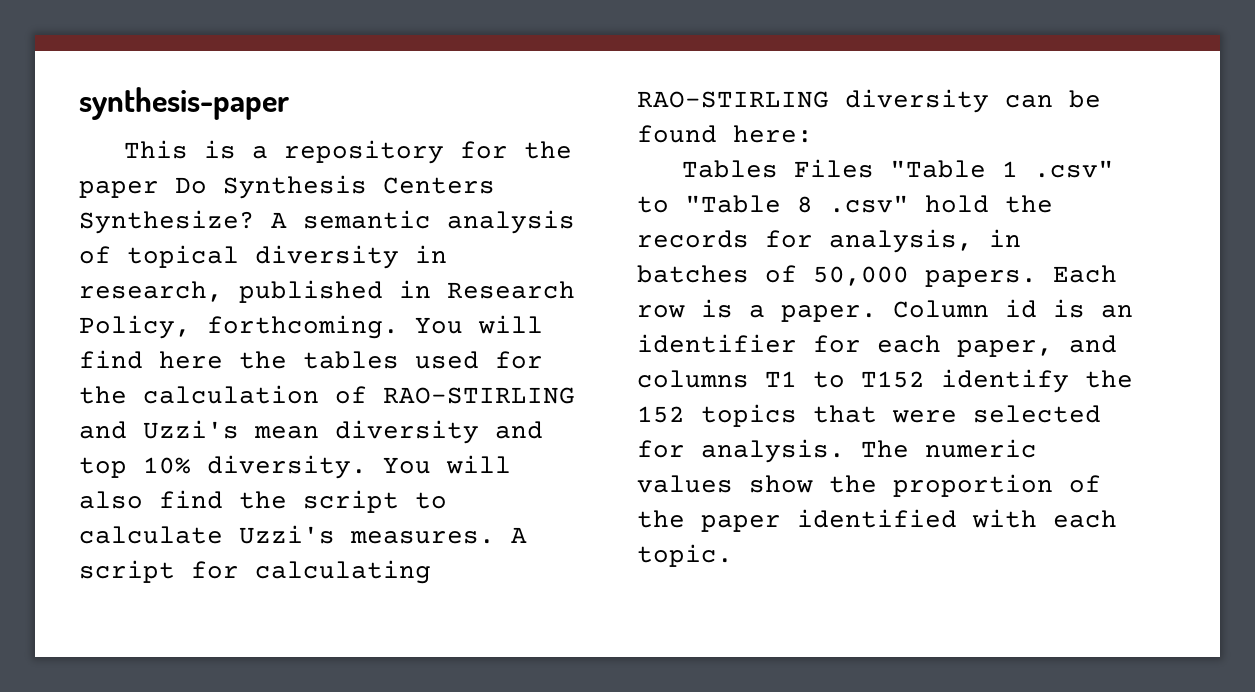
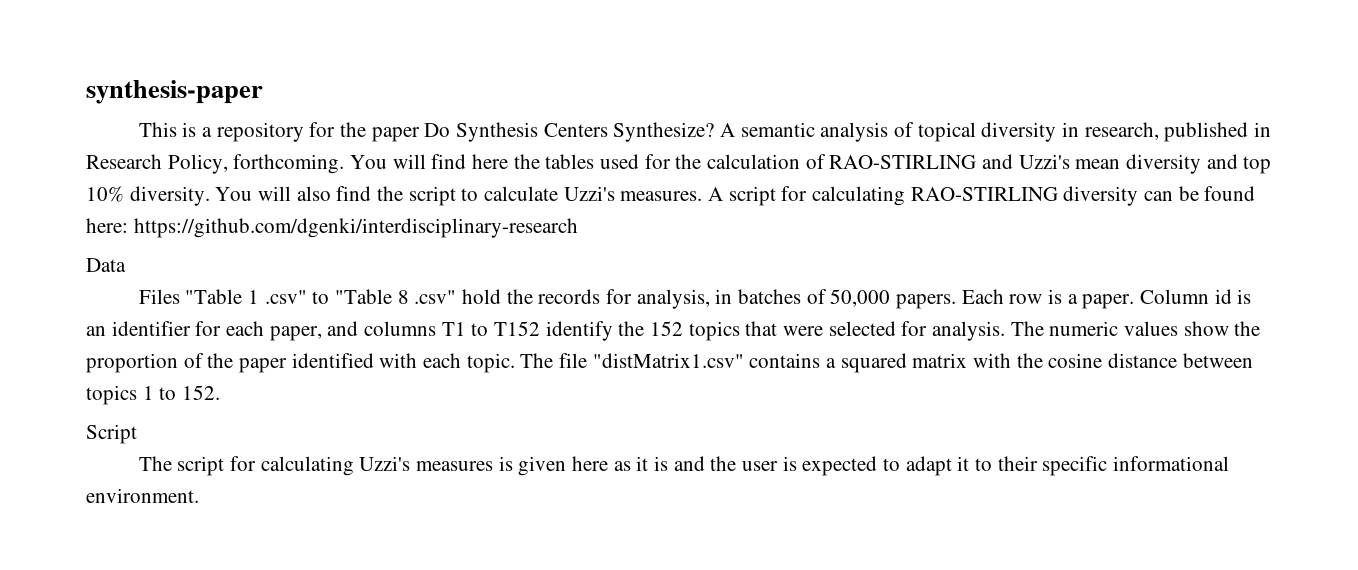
- A script for calculating RAO-STIRLING diversity can be found here:
- Tables Files "Table 1 .csv" to "Table 8 .csv" hold the records for analysis, in batches of 50,000 papers.
+ A script for calculating RAO-STIRLING diversity can be found here: https://github.com/dgenki/interdisciplinary-research
+ Data
+ Files "Table 1 .csv" to "Table 8 .csv" hold the records for analysis, in batches of 50,000 papers.
+ The file "distMatrix1.csv" contains a squared matrix with the cosine distance between topics 1 to 152.
+ Script
+ The script for calculating Uzzi's measures is given here as it is and the user is expected to adapt it to their specific informational environment.

